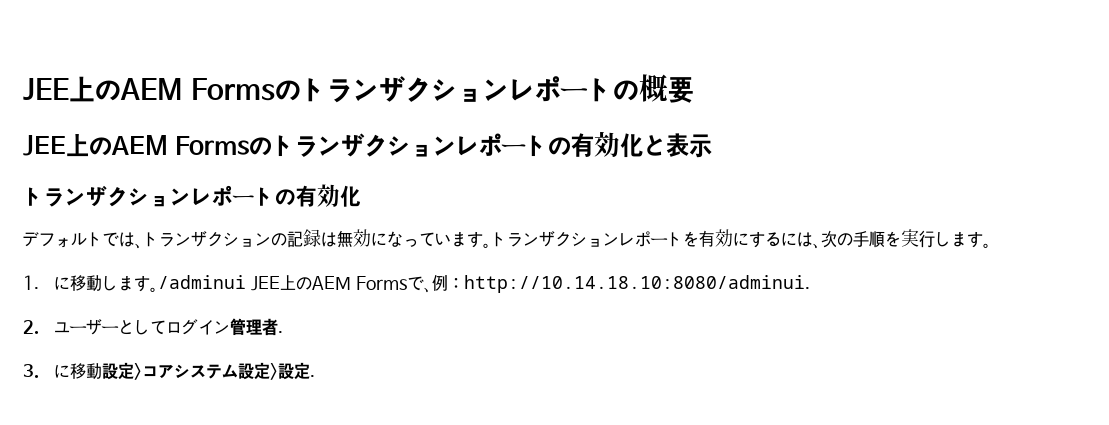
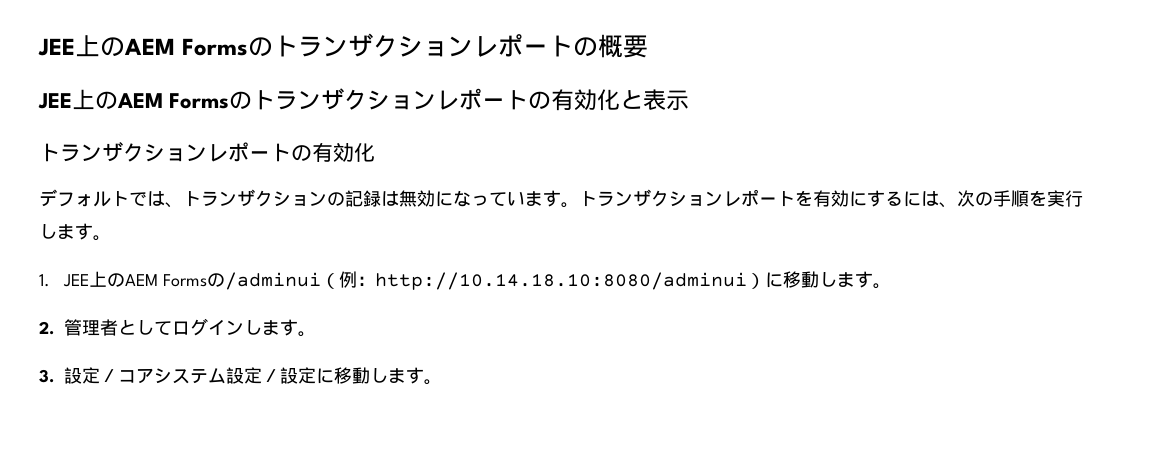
- 1.に移動します。/adminui JEE上のAEM Formsで、例：http://10.14.18.10:8080/adminui.
+ 1. JEE上のAEM Formsの/adminui（例：http://10.14.18.10:8080/adminui）に移動します。
- 2.ユーザーとしてログイン管理者.
+ 2.管理者としてログインします。
- 3.に移動設定>コアシステム設定>設定.
+ 3.設定／コアシステム設定／設定に移動します。

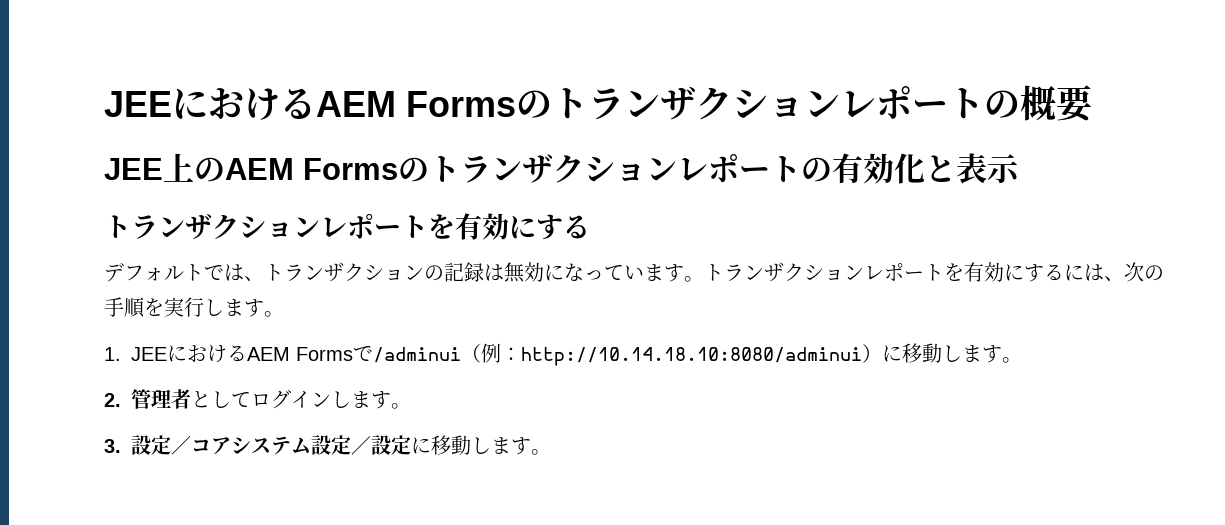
- JEE上のAEM Formsのトランザクションレポートの概要
+ JEEにおけるAEM Formsのトランザクションレポートの概要
  JEE上のAEM Formsのトランザクションレポートの有効化と表示
- トランザクションレポートの有効化
+ トランザクションレポートを有効にする
- 1. JEE上のAEM Formsの/adminui（例：http://10.14.18.10:8080/adminui）に移動します。
+ 1. JEEにおけるAEM Formsで/adminui（例：http://10.14.18.10:8080/adminui）に移動します。

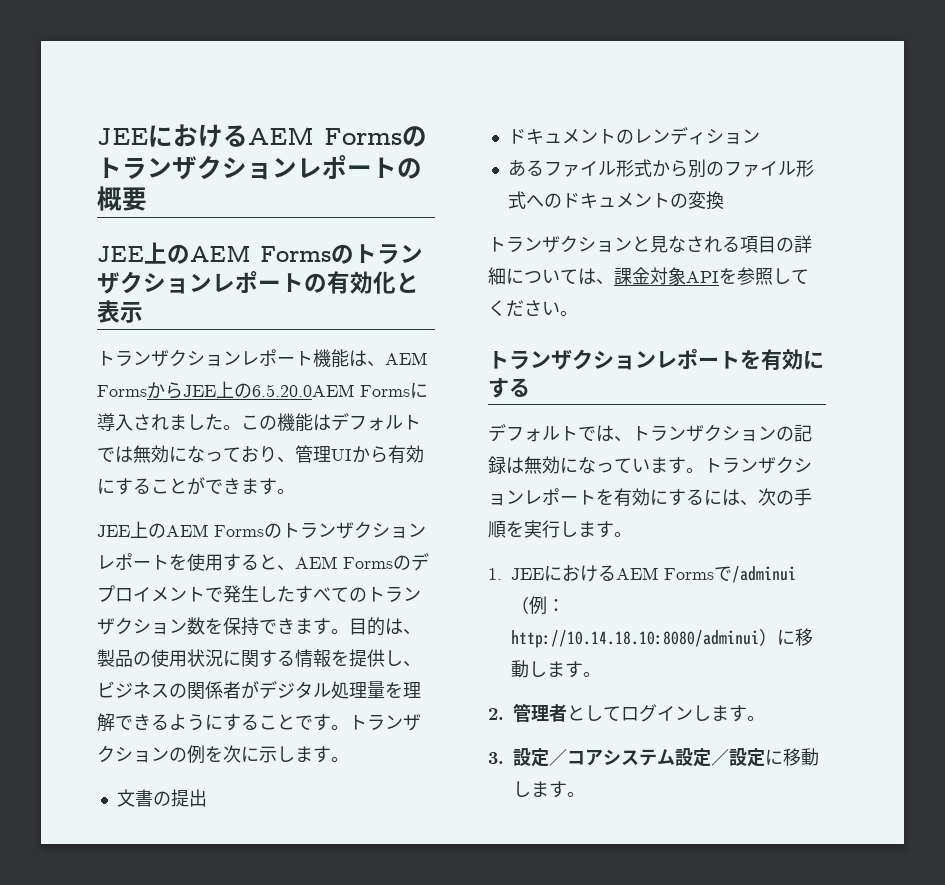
+ トランザクションレポート機能は、AEM FormsからJEE上の6.5.20.0AEM Formsに導入されました。この機能はデフォルトでは無効になっており、管理UIから有効にすることができます。
+ JEE上のAEM Formsのトランザクションレポートを使用すると、AEM Formsのデプロイメントで発生したすべてのトランザクション数を保持できます。目的は、製品の使用状況に関する情報を提供し、ビジネスの関係者がデジタル処理量を理解できるようにすることです。トランザクションの例を次に示します。
+ 文書の提出
+ ドキュメントのレンディション
+ あるファイル形式から別のファイル形式へのドキュメントの変換
+ トランザクションと見なされる項目の詳細については、課金対象APIを参照してください。

